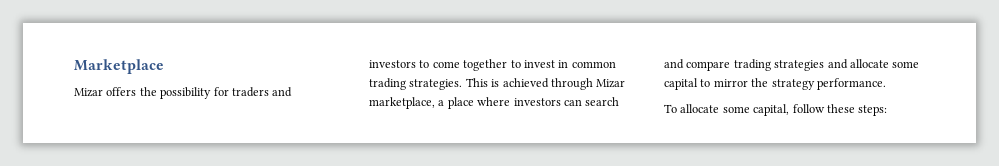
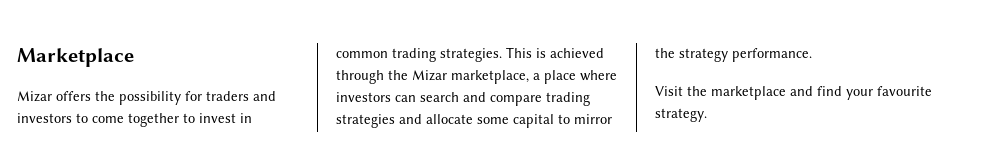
- This is achieved through Mizar marketplace, a place where investors can search and compare trading strategies and allocate some capital to mirror the strategy performance.
+ This is achieved through the Mizar marketplace, a place where investors can search and compare trading strategies and allocate some capital to mirror the strategy performance.
- To allocate some capital, follow these steps:
+ Visit the marketplace and find your favourite strategy.

